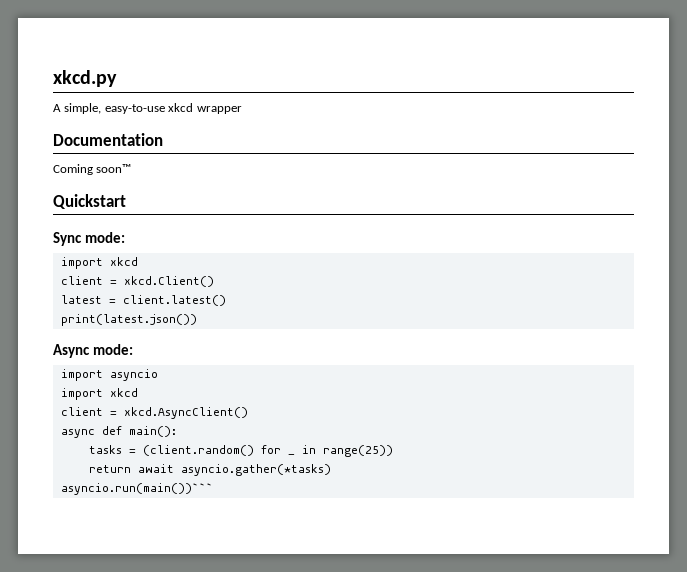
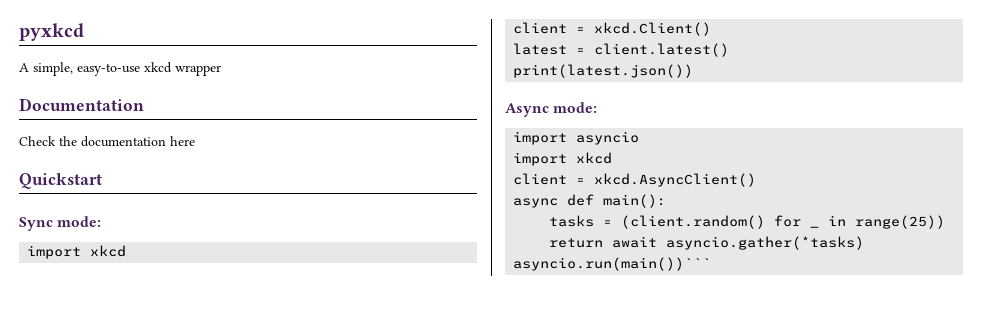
- xkcd.py
+ pyxkcd
- Coming soon™
+ Check the documentation here

